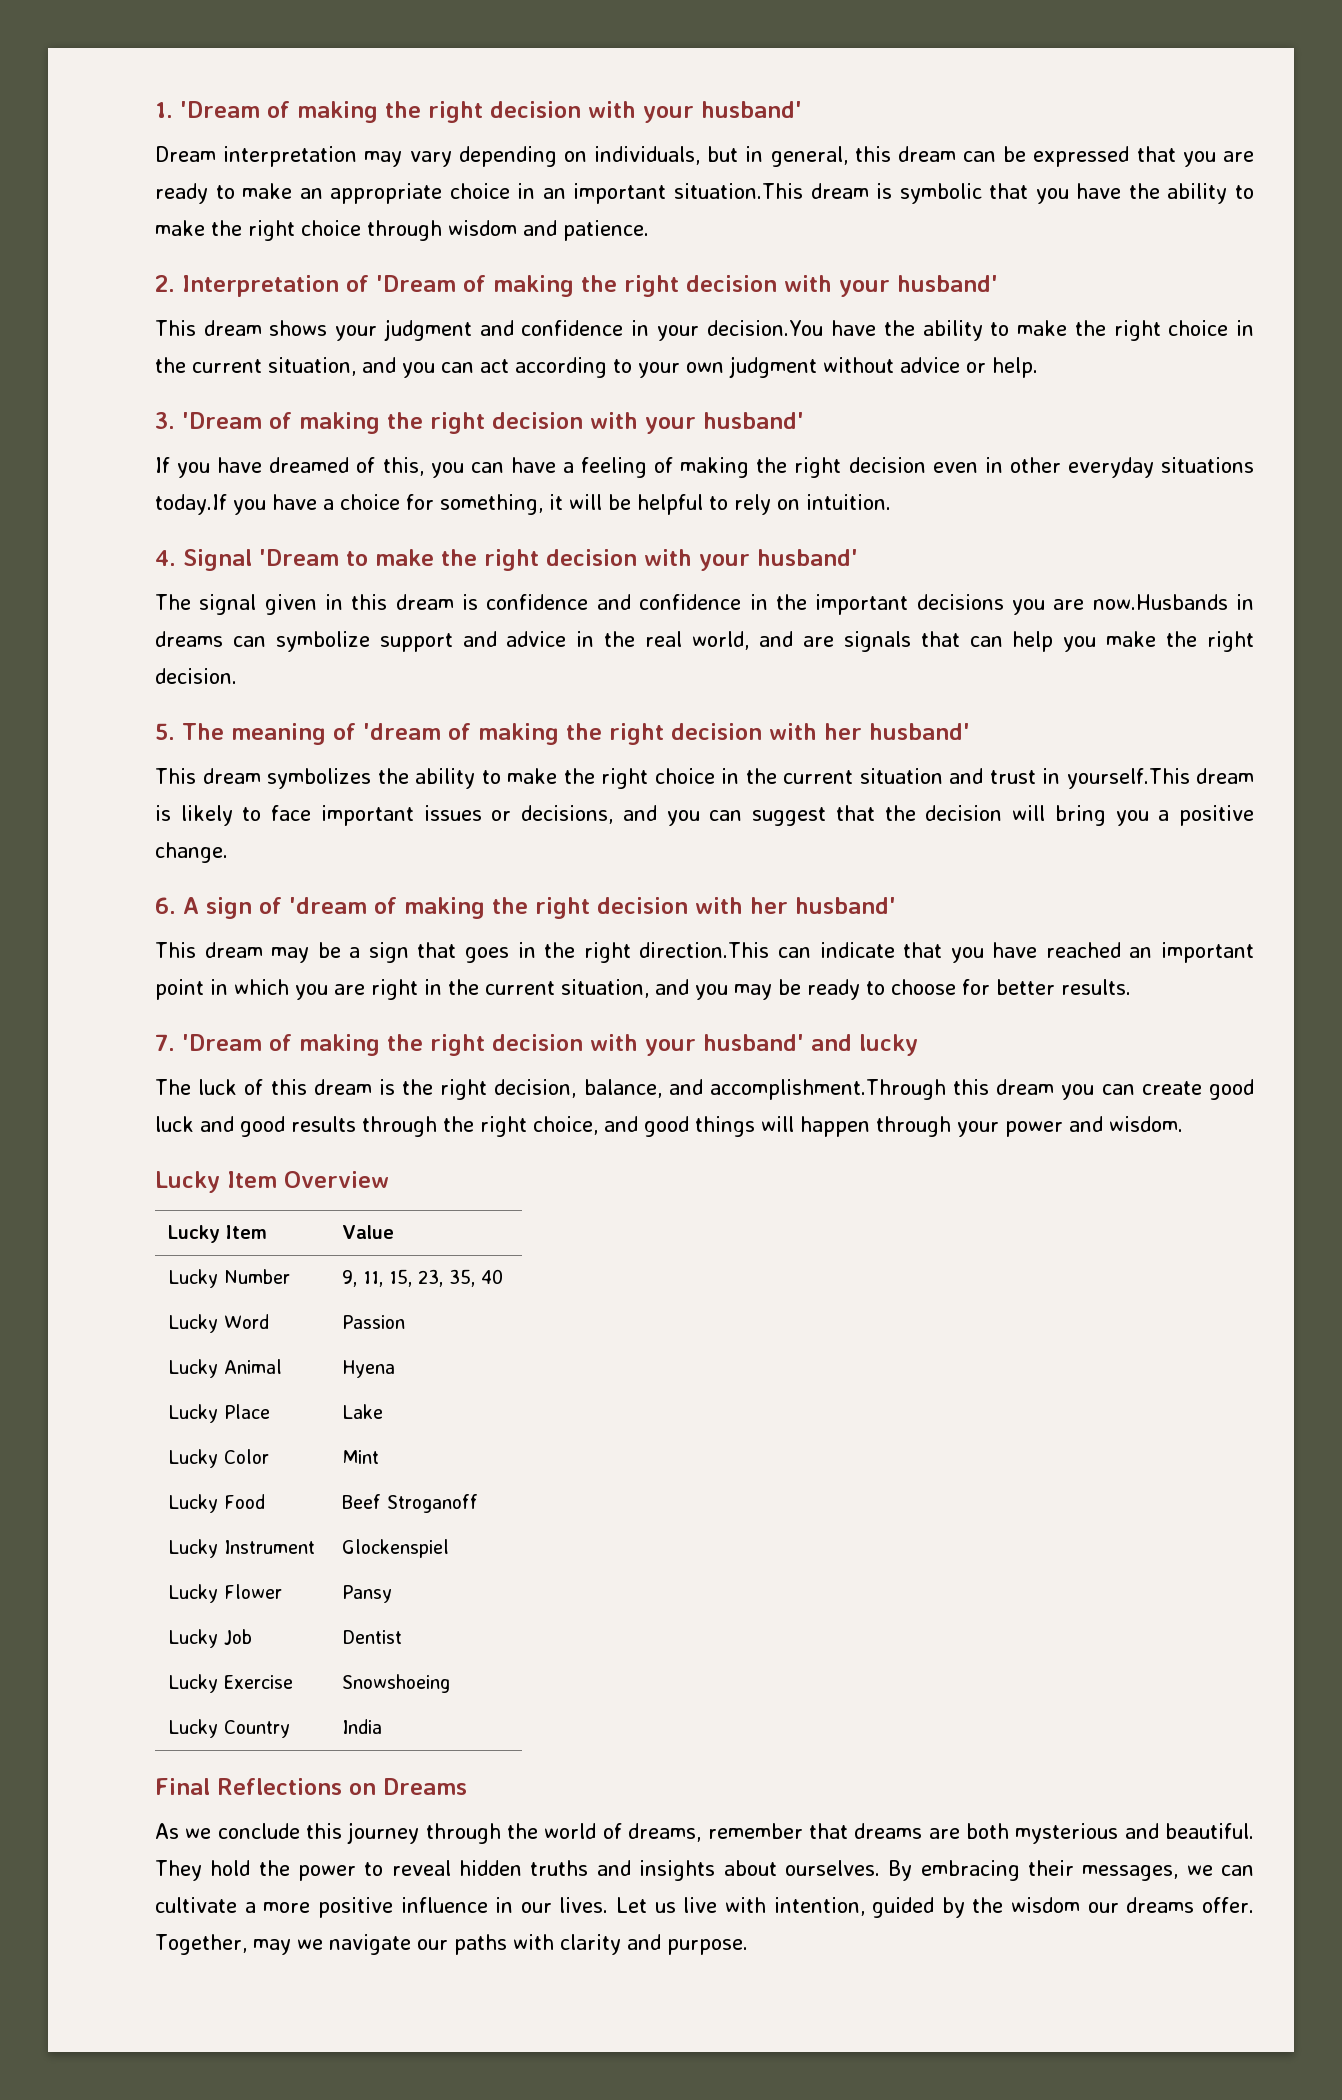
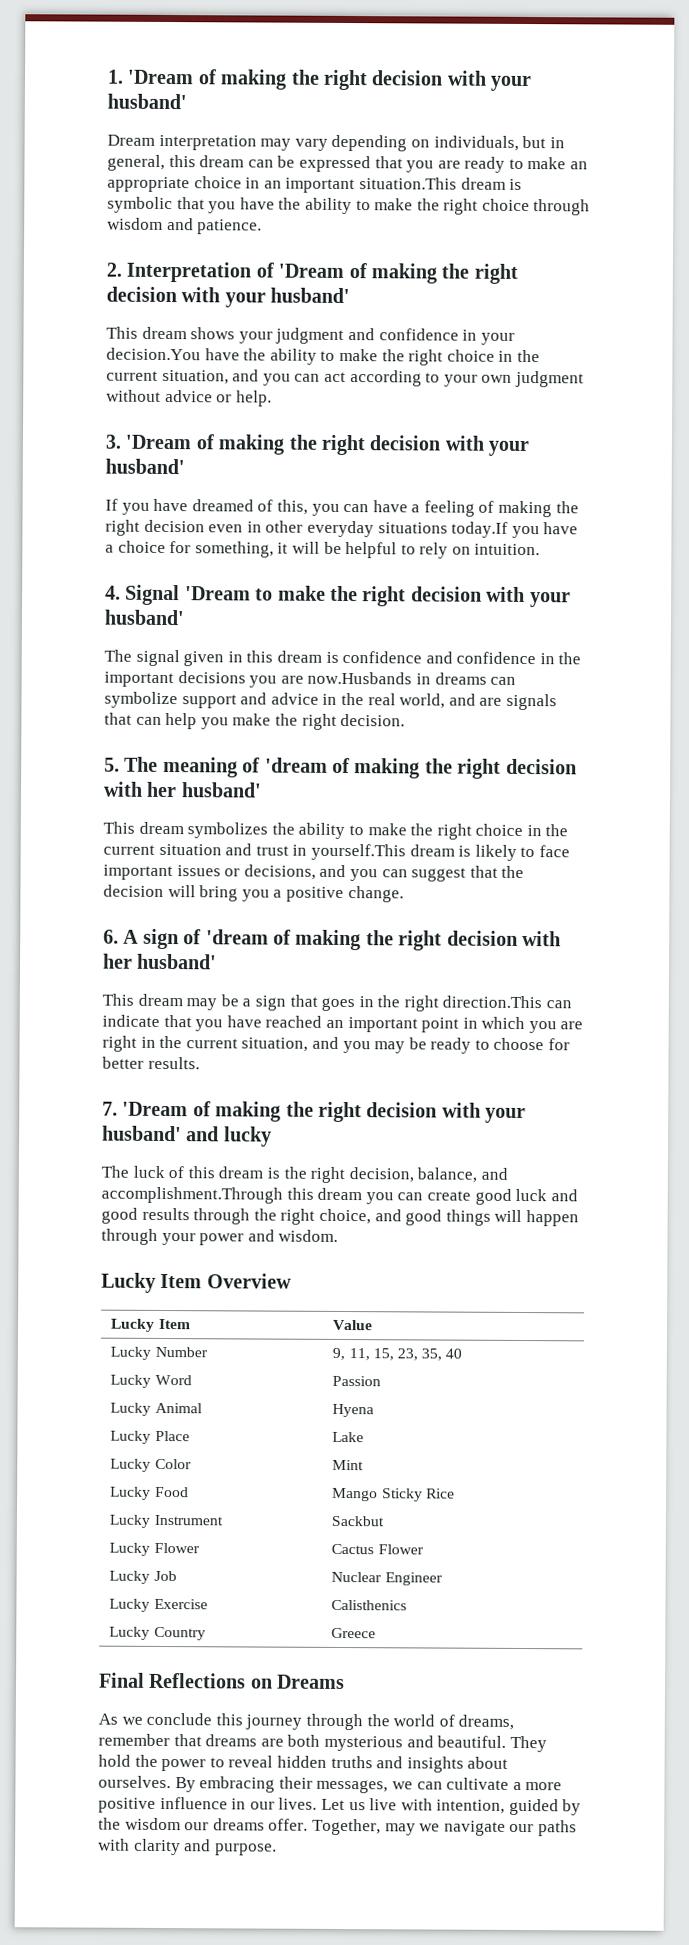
- Lucky Food | Beef Stroganoff
+ Lucky Food | Mango Sticky Rice
- Lucky Instrument | Glockenspiel
+ Lucky Instrument | Sackbut
- Lucky Flower | Pansy
+ Lucky Flower | Cactus Flower
- Lucky Job | Dentist
+ Lucky Job | Nuclear Engineer
- Lucky Exercise | Snowshoeing
+ Lucky Exercise | Calisthenics
- Lucky Country | India
+ Lucky Country | Greece

